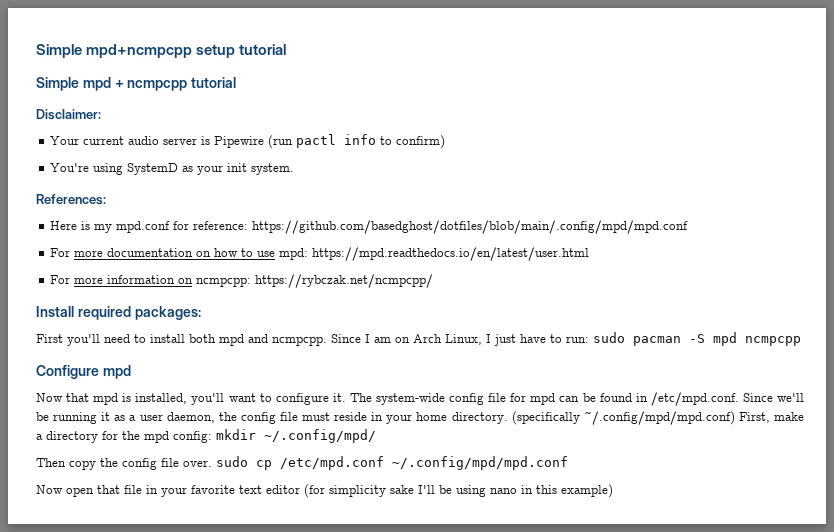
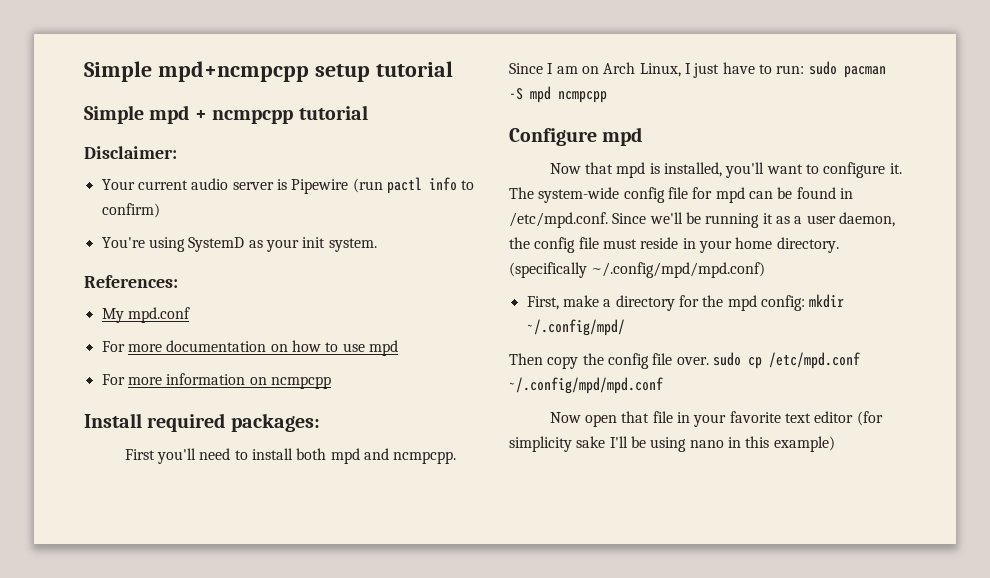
- Here is my mpd.conf for reference: https://github.com/basedghost/dotfiles/blob/main/.config/mpd/mpd.conf
+ My mpd.conf
- For more documentation on how to use mpd: https://mpd.readthedocs.io/en/latest/user.html
+ For more documentation on how to use mpd
- For more information on ncmpcpp: https://rybczak.net/ncmpcpp/
+ For more information on ncmpcpp
- (specifically ~/.config/mpd/mpd.conf) First, make a directory for the mpd config: mkdir ~/.config/mpd/
+ (specifically ~/.config/mpd/mpd.conf)
+ First, make a directory for the mpd config: mkdir ~/.config/mpd/

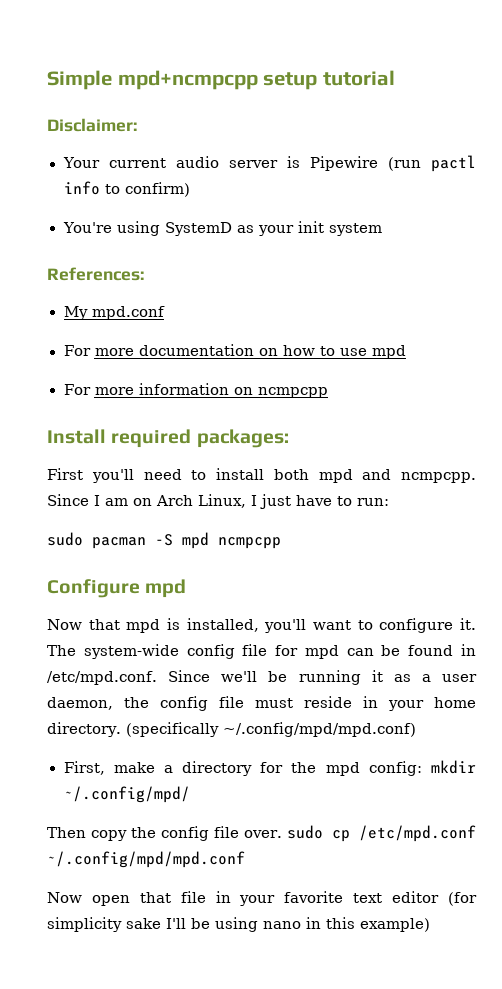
- Simple mpd + ncmpcpp tutorial
- You're using SystemD as your init system.
+ You're using SystemD as your init system
- Since I am on Arch Linux, I just have to run: sudo pacman -S mpd ncmpcpp
+ Since I am on Arch Linux, I just have to run:
+ sudo pacman -S mpd ncmpcpp

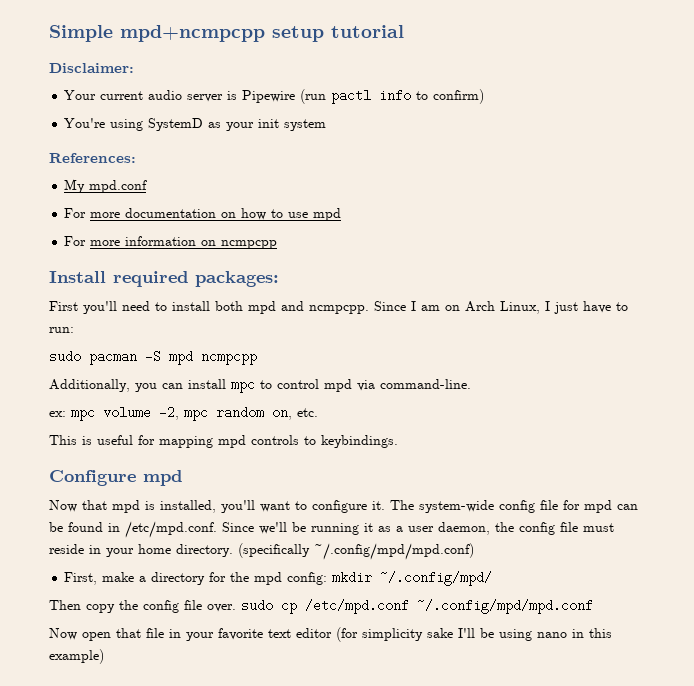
+ Additionally, you can install mpc to control mpd via command-line.
+ ex: mpc volume -2, mpc random on, etc.
+ This is useful for mapping mpd controls to keybindings.

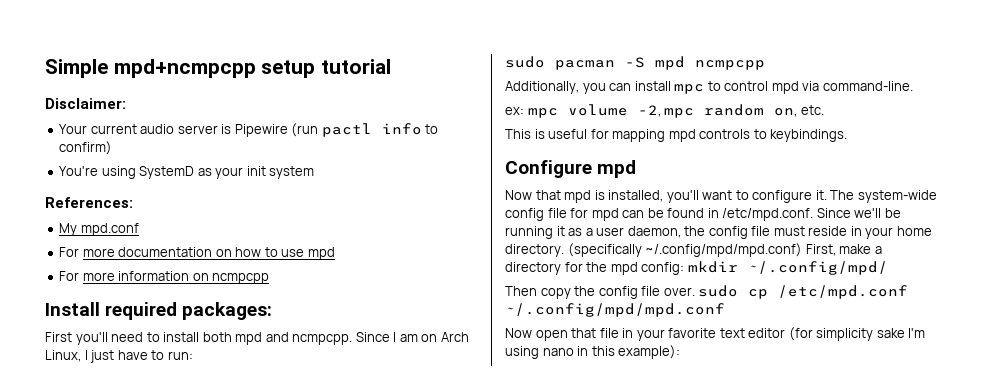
- (specifically ~/.config/mpd/mpd.conf)
- First, make a directory for the mpd config: mkdir ~/.config/mpd/
+ (specifically ~/.config/mpd/mpd.conf) First, make a directory for the mpd config: mkdir ~/.config/mpd/
- Now open that file in your favorite text editor (for simplicity sake I'll be using nano in this example)
+ Now open that file in your favorite text editor (for simplicity sake I'm using nano in this example):

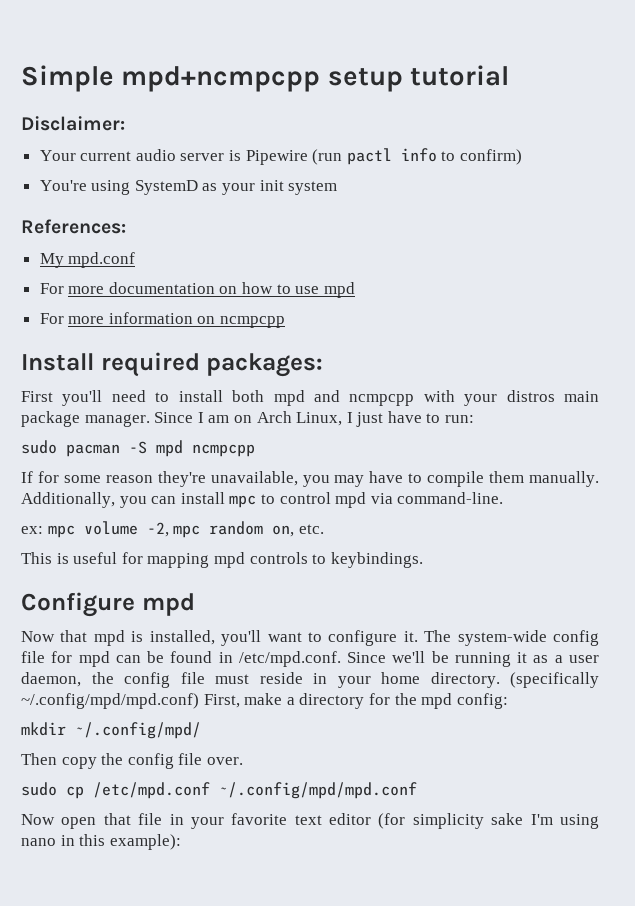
- First you'll need to install both mpd and ncmpcpp.
+ First you'll need to install both mpd and ncmpcpp with your distros main package manager.
+ If for some reason they're unavailable, you may have to compile them manually.
- (specifically ~/.config/mpd/mpd.conf) First, make a directory for the mpd config: mkdir ~/.config/mpd/
+ (specifically ~/.config/mpd/mpd.conf) First, make a directory for the mpd config:
+ mkdir ~/.config/mpd/
- Then copy the config file over. sudo cp /etc/mpd.conf ~/.config/mpd/mpd.conf
+ Then copy the config file over.
+ sudo cp /etc/mpd.conf ~/.config/mpd/mpd.conf

